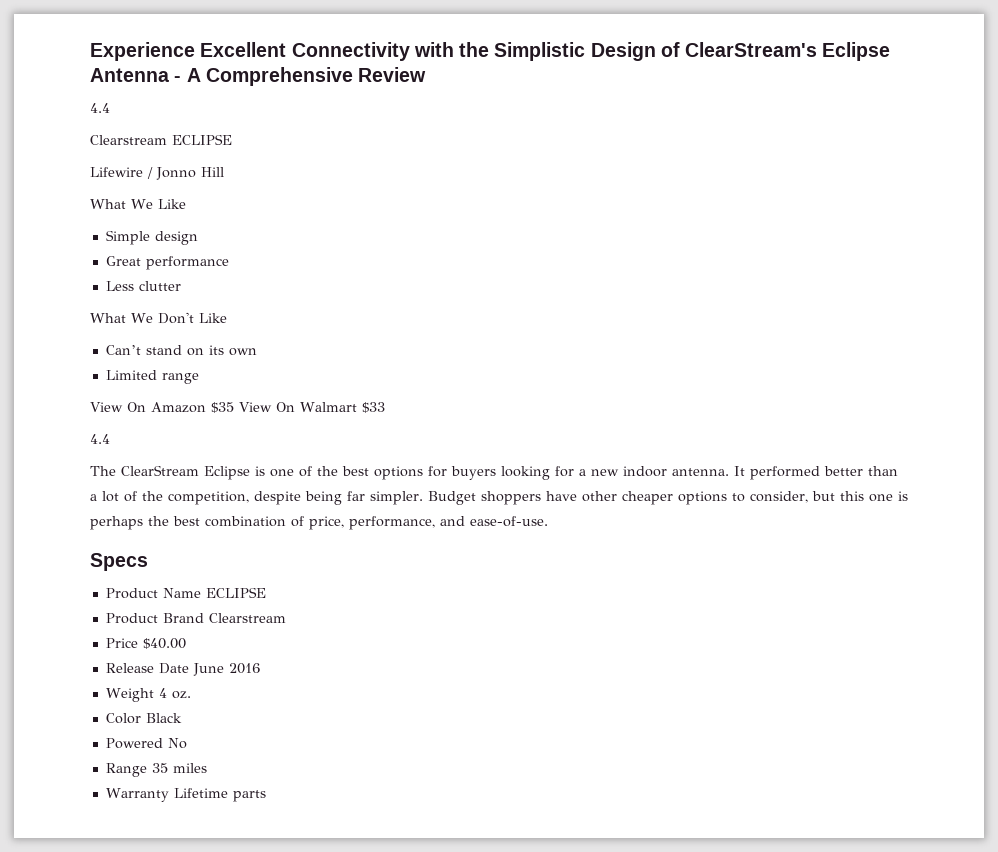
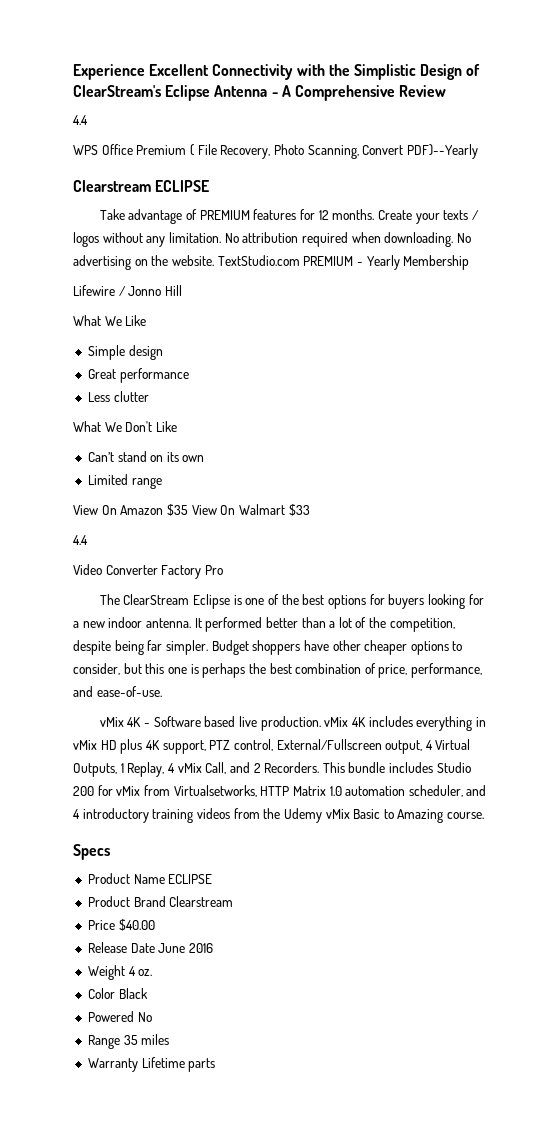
+ WPS Office Premium ( File Recovery, Photo Scanning, Convert PDF)--Yearly
  Clearstream ECLIPSE
+ Take advantage of PREMIUM features for 12 months. Create your texts / logos without any limitation. No attribution required when downloading. No advertising on the website. TextStudio.com PREMIUM - Yearly Membership
+ Video Converter Factory Pro
+ vMix 4K - Software based live production. vMix 4K includes everything in vMix HD plus 4K support, PTZ control, External/Fullscreen output, 4 Virtual Outputs, 1 Replay, 4 vMix Call, and 2 Recorders. This bundle includes Studio 200 for vMix from Virtualsetworks, HTTP Matrix 1.0 automation scheduler, and 4 introductory training videos from the Udemy vMix Basic to Amazing course.

